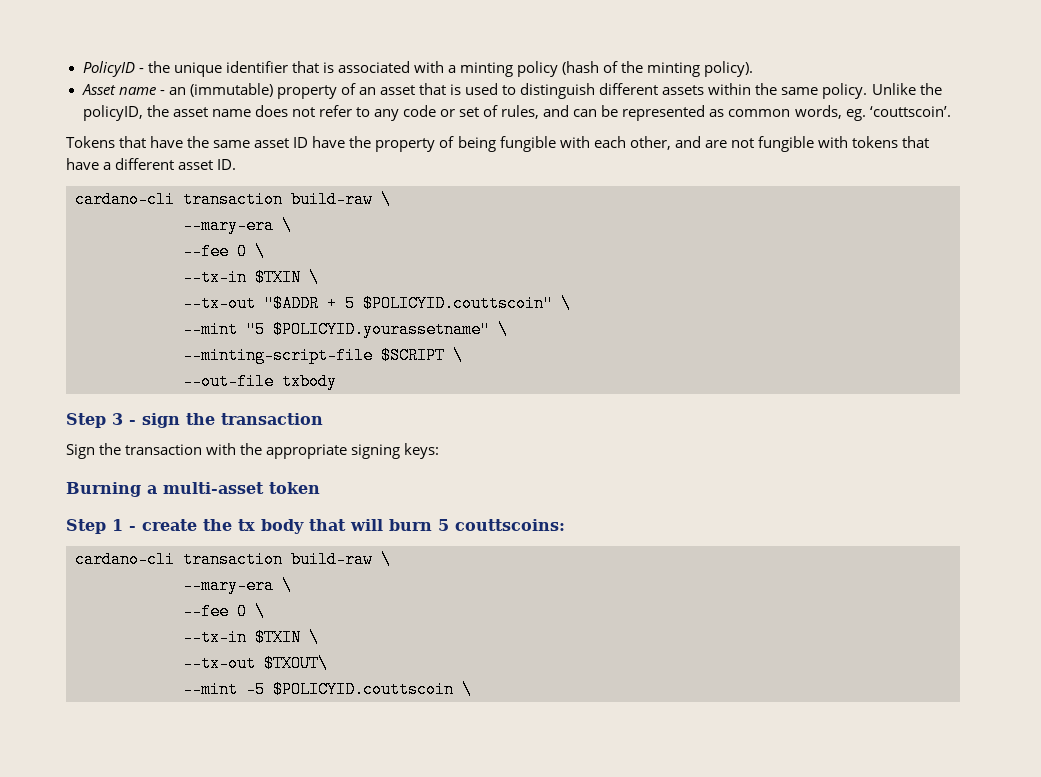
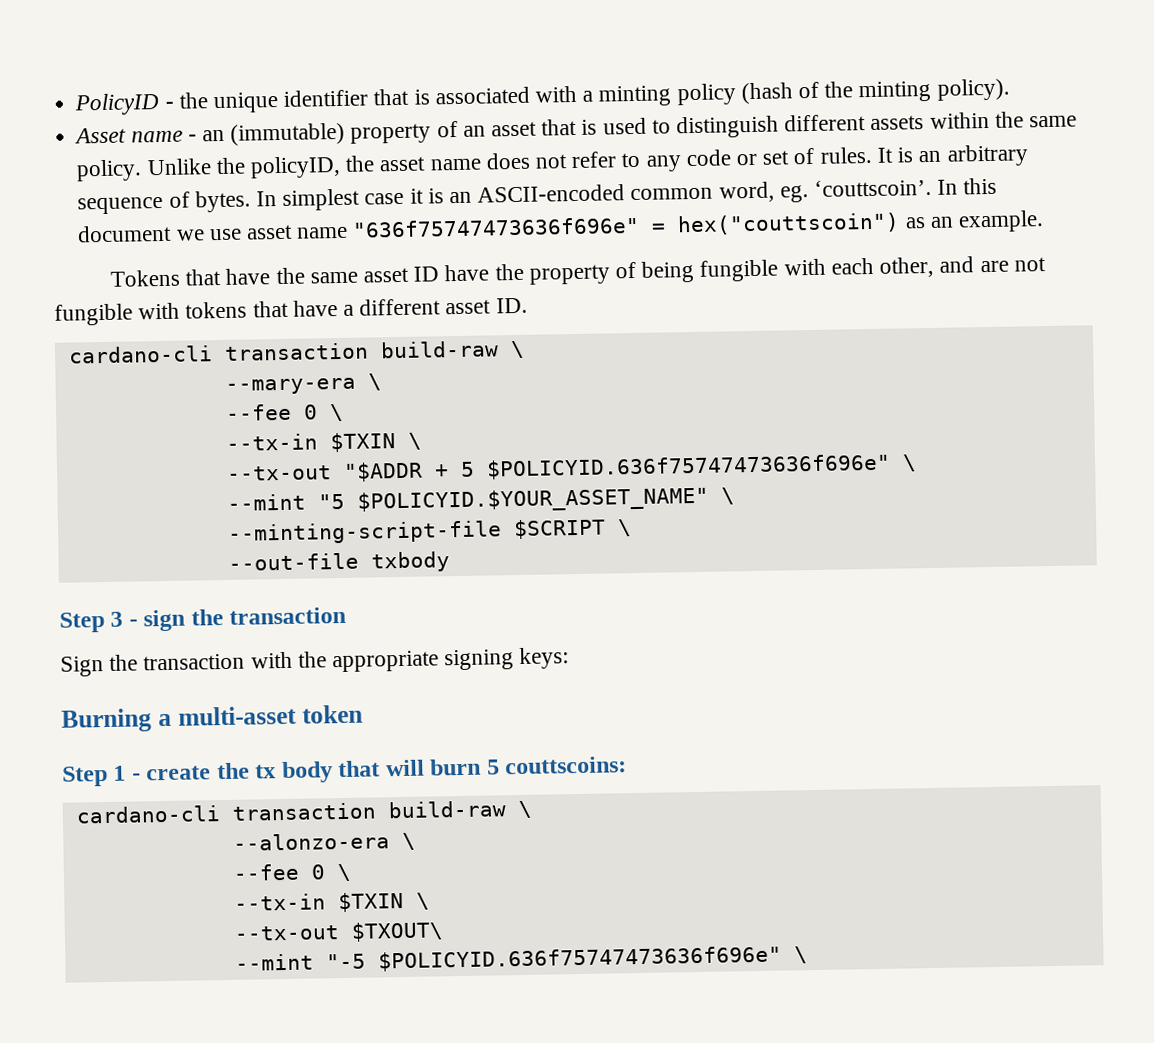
- Unlike the policyID, the asset name does not refer to any code or set of rules, and can be represented as common words, eg. ‘couttscoin’.
+ Unlike the policyID, the asset name does not refer to any code or set of rules. It is an arbitrary sequence of bytes. In simplest case it is an ASCII-encoded common word, eg. ‘couttscoin’. In this document we use asset name "636f75747473636f696e" = hex("couttscoin") as an example.
- --tx-out "$ADDR + 5 $POLICYID.couttscoin" \
+ --tx-out "$ADDR + 5 $POLICYID.636f75747473636f696e" \
- --mint "5 $POLICYID.yourassetname" \
+ --mint "5 $POLICYID.$YOUR_ASSET_NAME" \
  Step 1 - create the tx body that will burn 5 couttscoins:
  cardano-cli transaction build-raw \
- --mary-era \
+ --alonzo-era \
- --mint -5 $POLICYID.couttscoin \
+ --mint "-5 $POLICYID.636f75747473636f696e" \

